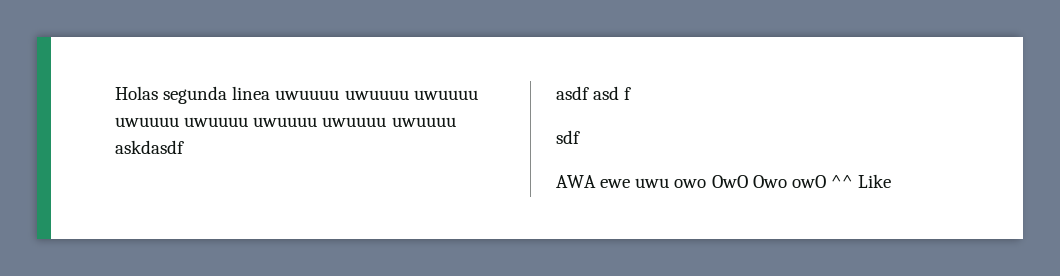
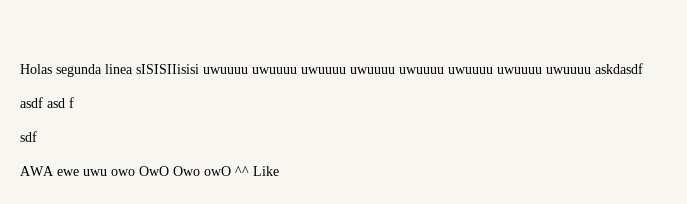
- Holas segunda linea uwuuuu uwuuuu uwuuuu uwuuuu uwuuuu uwuuuu uwuuuu uwuuuu askdasdf
+ Holas segunda linea sISISIIisisi uwuuuu uwuuuu uwuuuu uwuuuu uwuuuu uwuuuu uwuuuu uwuuuu askdasdf

